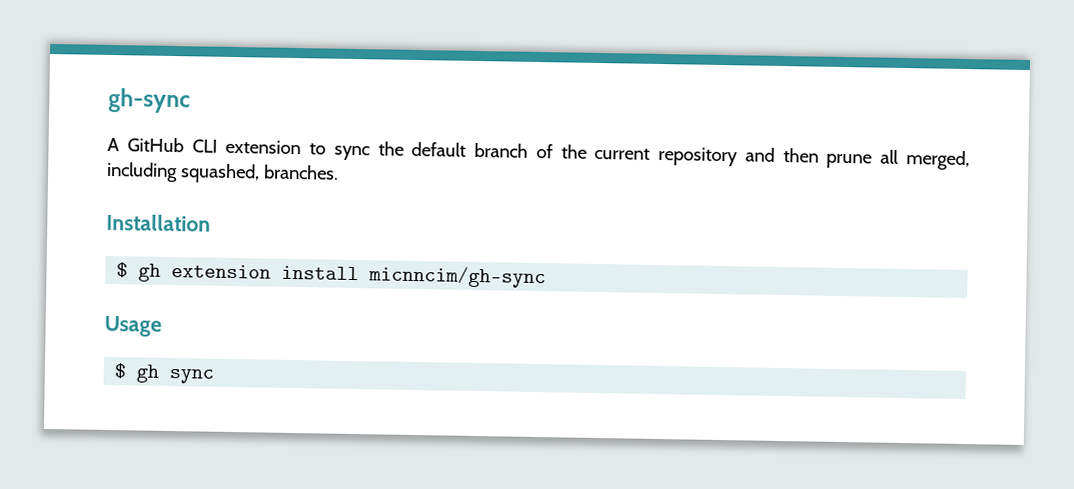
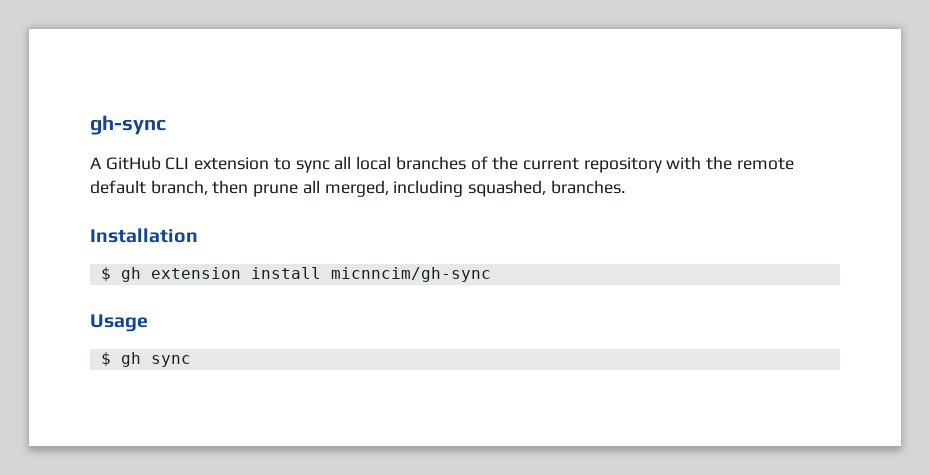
- A GitHub CLI extension to sync the default branch of the current repository and then prune all merged, including squashed, branches.
+ A GitHub CLI extension to sync all local branches of the current repository with the remote default branch, then prune all merged, including squashed, branches.

